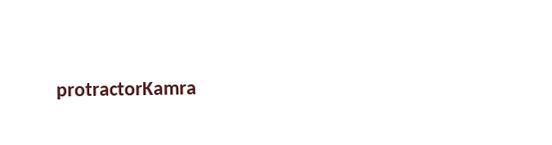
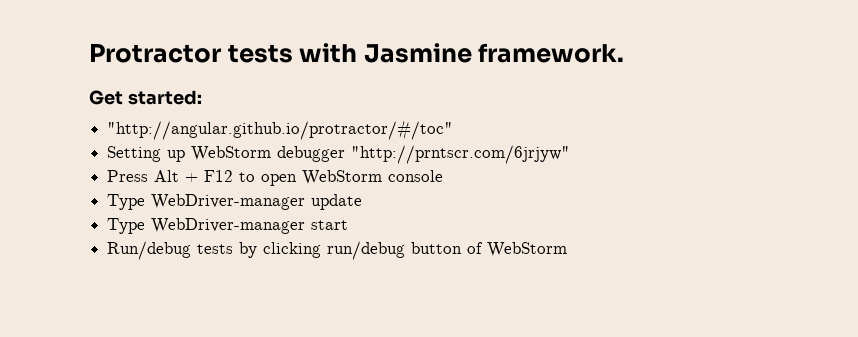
- protractorKamra
+ Protractor tests with Jasmine framework.
+ Get started:
+ "http://angular.github.io/protractor/#/toc"
+ Setting up WebStorm debugger "http://prntscr.com/6jrjyw"
+ Press Alt + F12 to open WebStorm console
+ Type WebDriver-manager update
+ Type WebDriver-manager start
+ Run/debug tests by clicking run/debug button of WebStorm

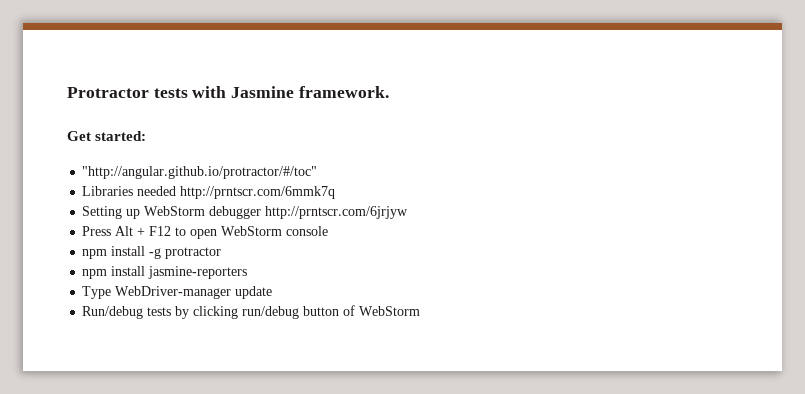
+ Libraries needed http://prntscr.com/6mmk7q
- Setting up WebStorm debugger "http://prntscr.com/6jrjyw"
+ Setting up WebStorm debugger http://prntscr.com/6jrjyw
+ npm install -g protractor
+ npm install jasmine-reporters
- Type WebDriver-manager start

